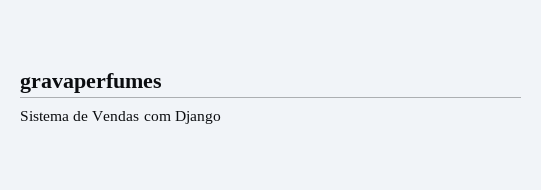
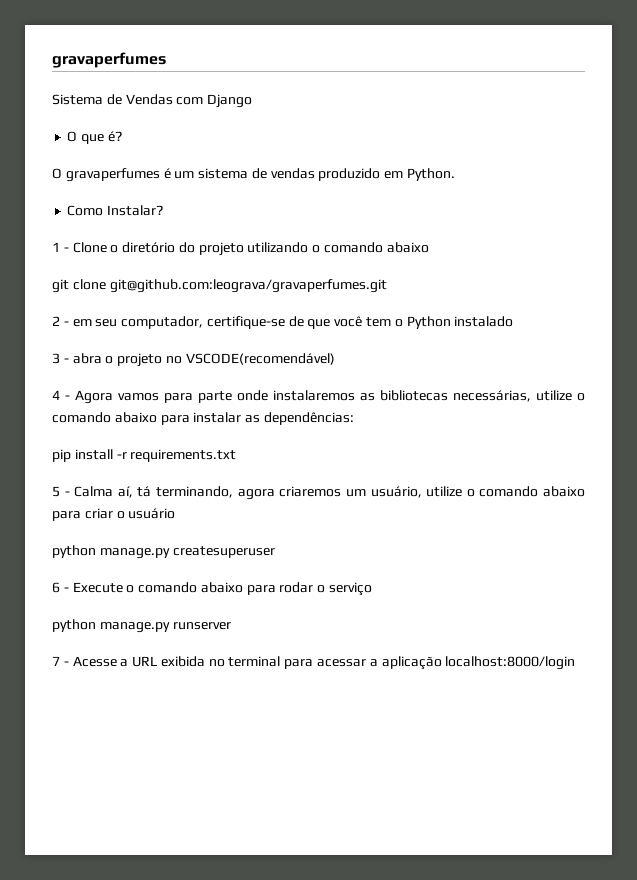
+ O que é?
+ O gravaperfumes é um sistema de vendas produzido em Python.
+ Como Instalar?
+ 1 - Clone o diretório do projeto utilizando o comando abaixo
+ git clone git@github.com:leograva/gravaperfumes.git
+ 2 - em seu computador, certifique-se de que você tem o Python instalado
+ 3 - abra o projeto no VSCODE(recomendável)
+ 4 - Agora vamos para parte onde instalaremos as bibliotecas necessárias, utilize o comando abaixo para instalar as dependências:
+ pip install -r requirements.txt
+ 5 - Calma aí, tá terminando, agora criaremos um usuário, utilize o comando abaixo para criar o usuário
+ python manage.py createsuperuser
+ 6 - Execute o comando abaixo para rodar o serviço
+ python manage.py runserver
+ 7 - Acesse a URL exibida no terminal para acessar a aplicação localhost:8000/login

